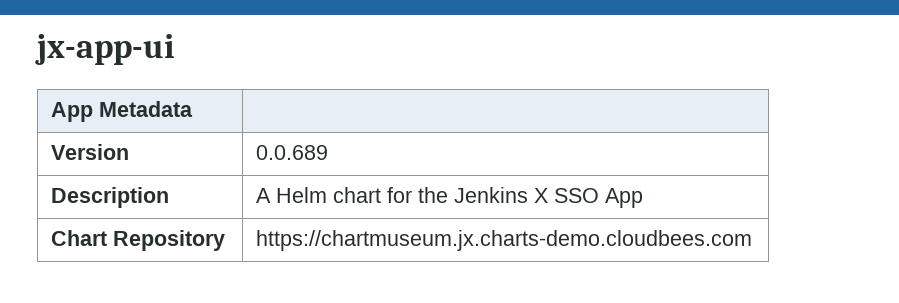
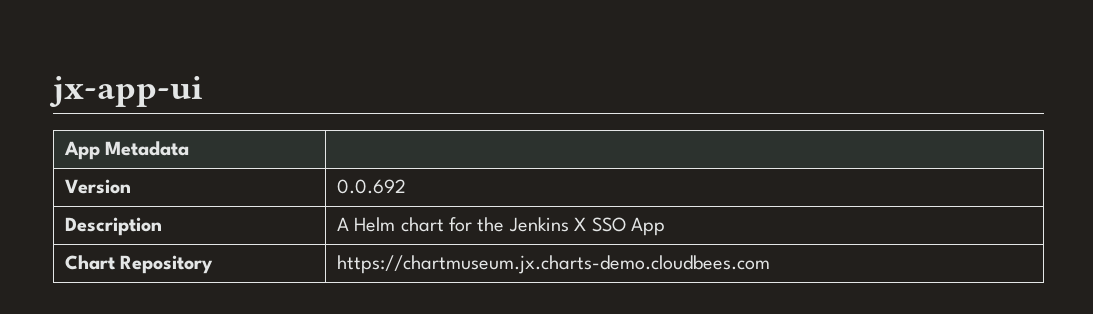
- Version | 0.0.689
+ Version | 0.0.692

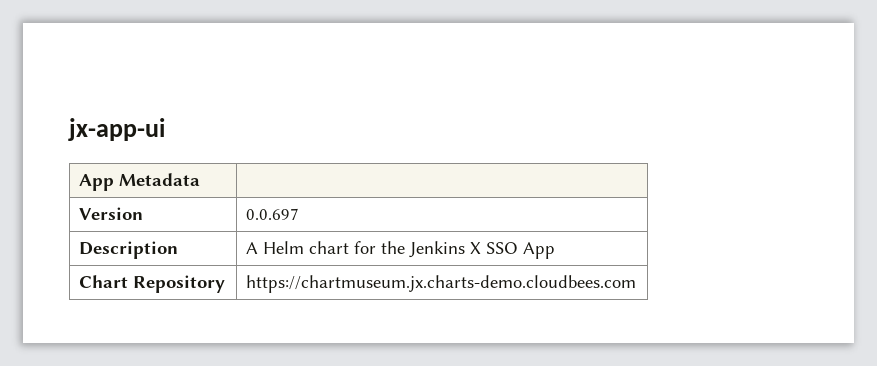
- Version | 0.0.692
+ Version | 0.0.697

